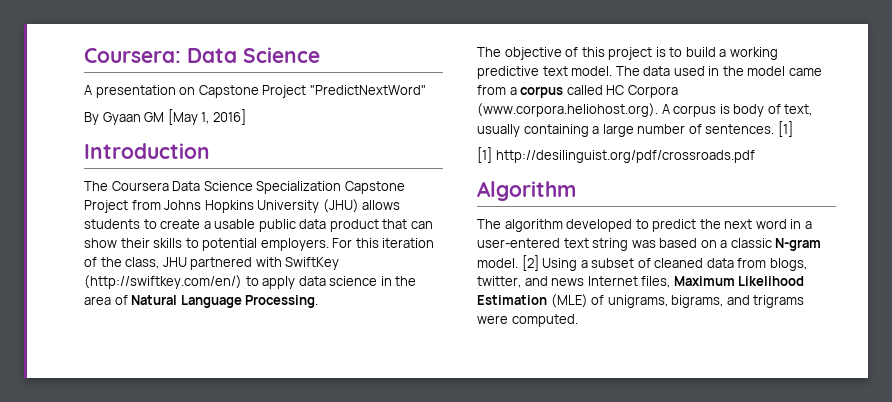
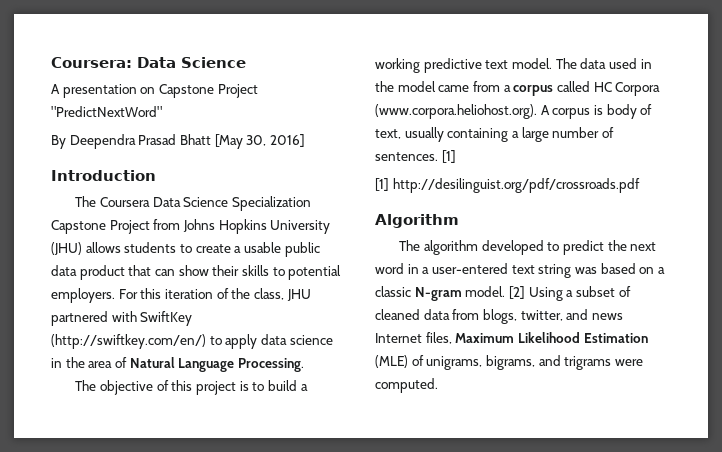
- By Gyaan GM [May 1, 2016]
+ By Deependra Prasad Bhatt [May 30, 2016]

